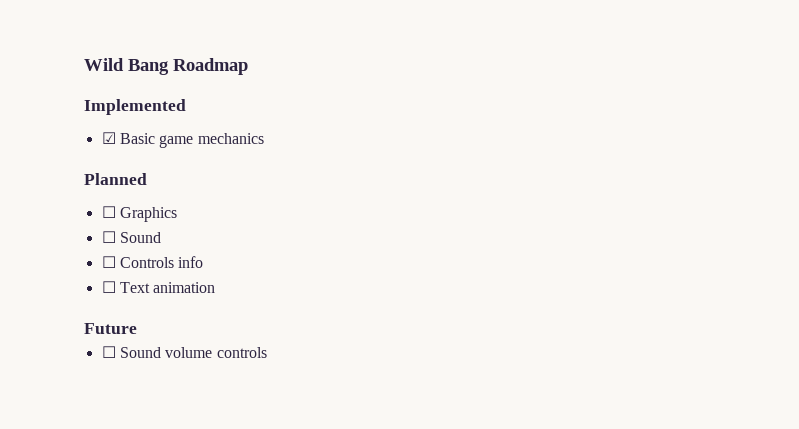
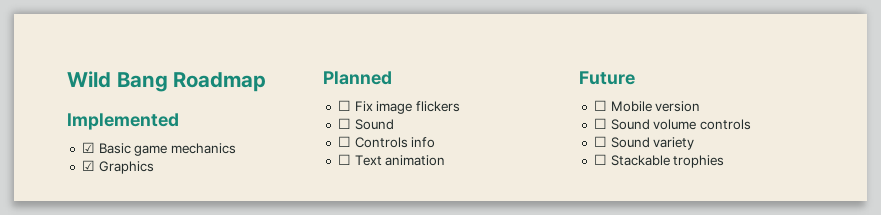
+ ☑ Graphics
- ☐ Graphics
+ ☐ Fix image flickers
+ ☐ Mobile version
+ ☐ Sound variety
+ ☐ Stackable trophies

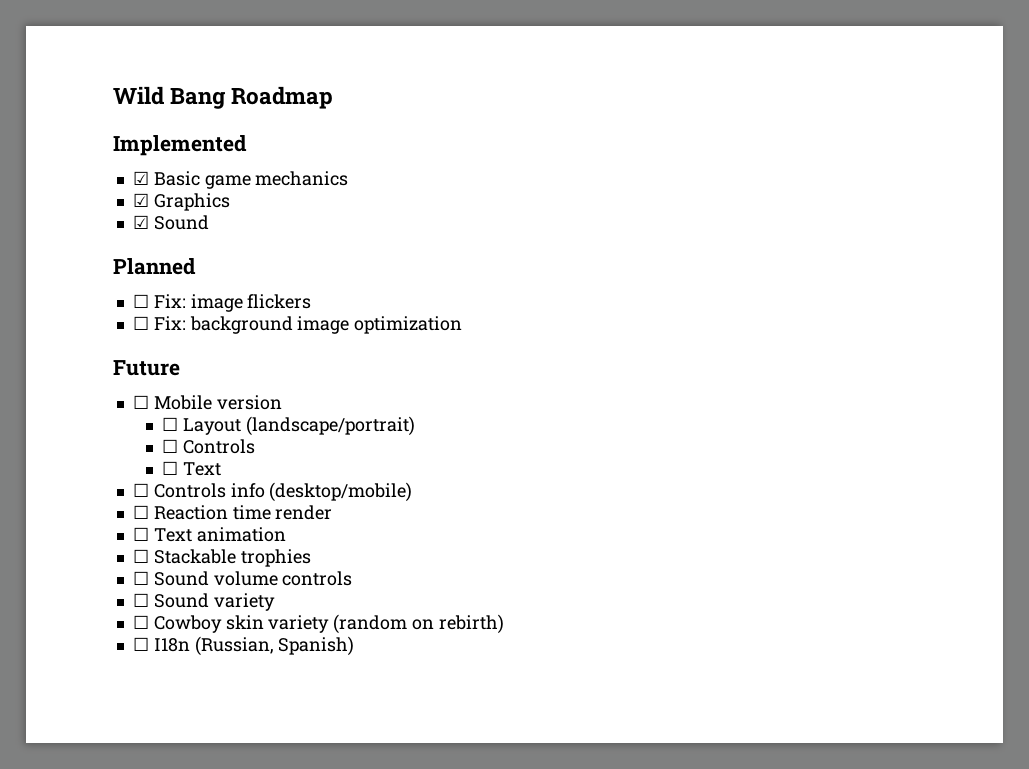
+ ☑ Sound
- ☐ Fix image flickers
- ☐ Sound
- ☐ Controls info
- ☐ Text animation
+ ☐ Fix: image flickers
+ ☐ Fix: background image optimization
  Future
  ☐ Mobile version
+ ☐ Layout (landscape/portrait)
+ ☐ Controls
+ ☐ Text
+ ☐ Controls info (desktop/mobile)
+ ☐ Reaction time render
+ ☐ Text animation
+ ☐ Stackable trophies
- ☐ Stackable trophies
+ ☐ Cowboy skin variety (random on rebirth)
+ ☐ I18n (Russian, Spanish)

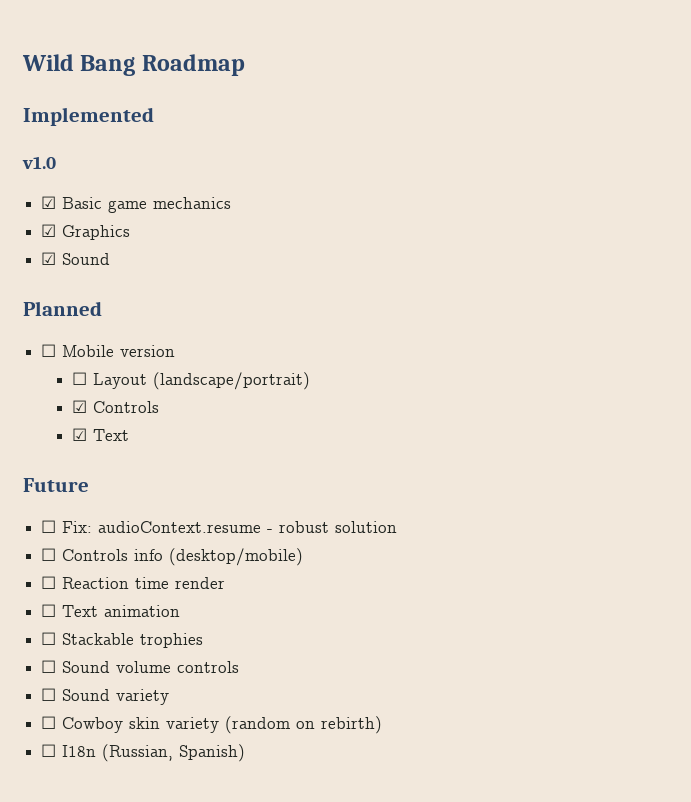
+ v1.0
- ☐ Fix: image flickers
- ☐ Fix: background image optimization
- Future
  ☐ Layout (landscape/portrait)
- ☐ Controls
- ☐ Text
+ ☑ Controls
+ ☑ Text
+ Future
+ ☐ Fix: audioContext.resume - robust solution

